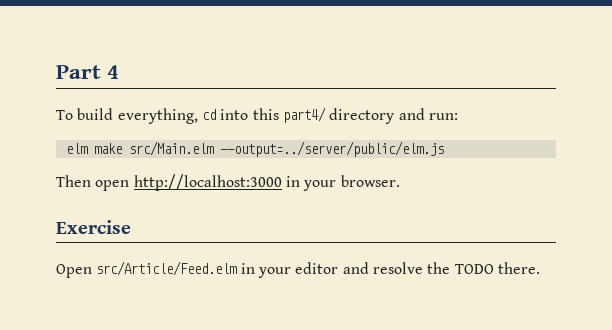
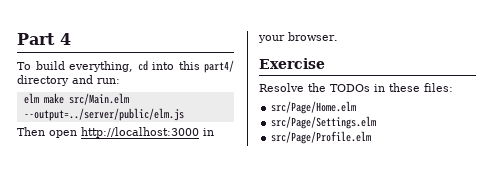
- Open src/Article/Feed.elm in your editor and resolve the TODO there.
+ Resolve the TODOs in these files:
+ src/Page/Home.elm
+ src/Page/Settings.elm
+ src/Page/Profile.elm

